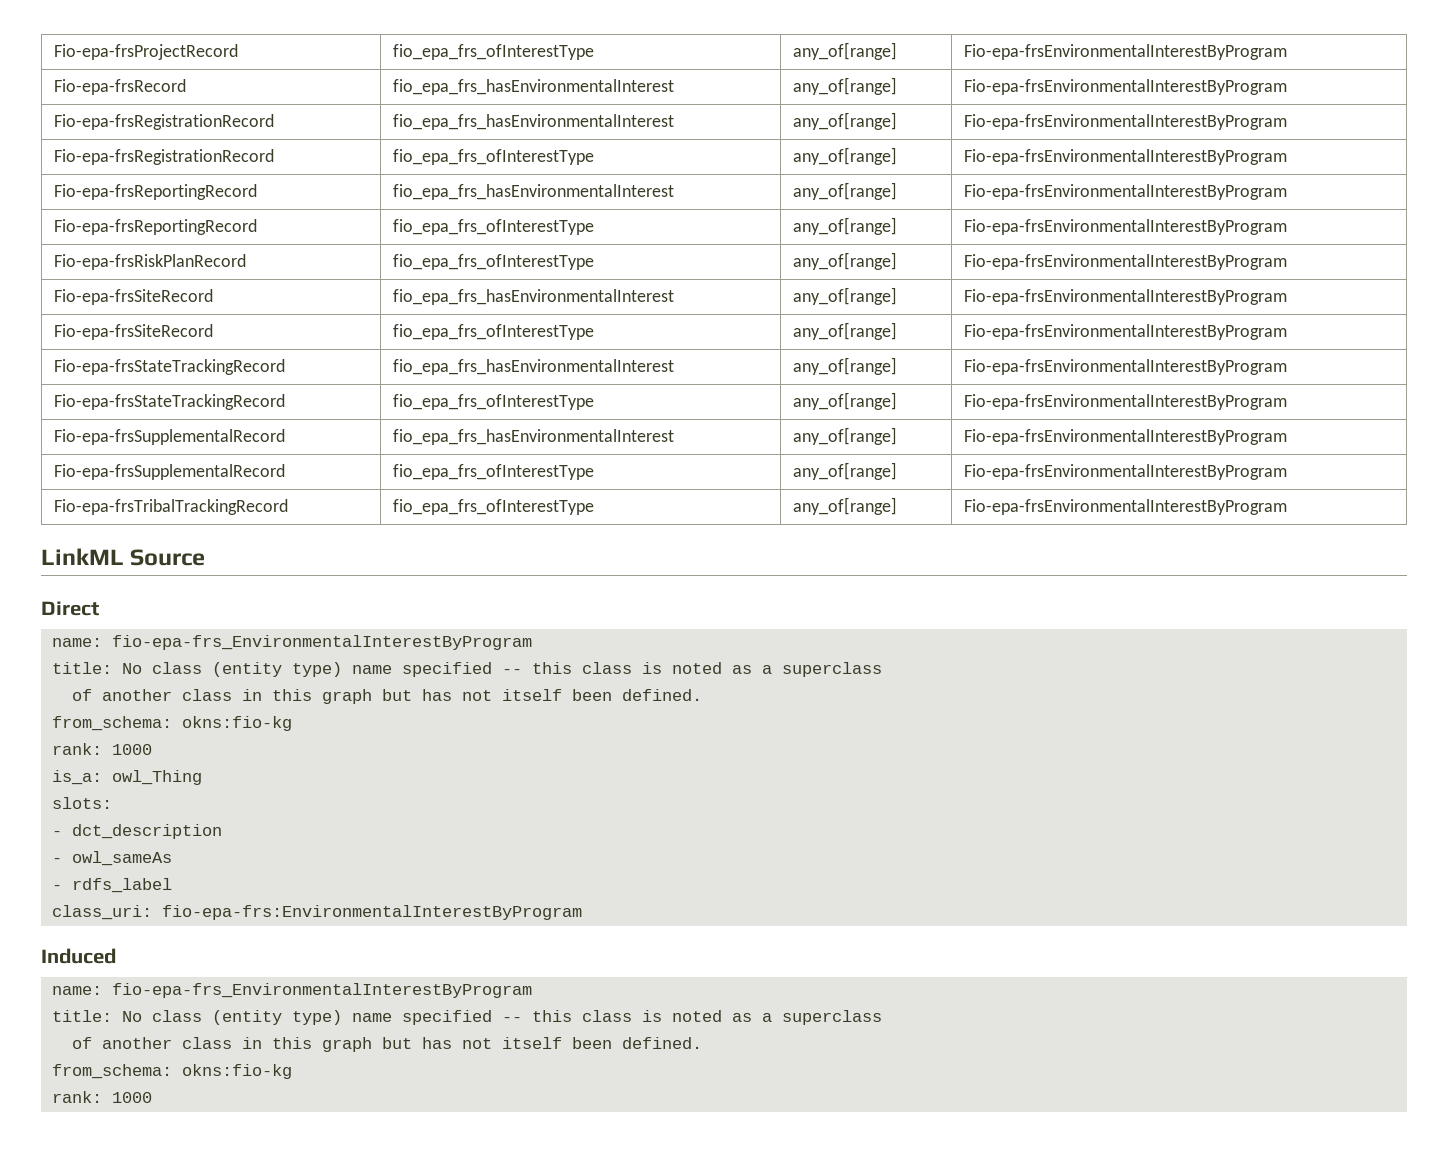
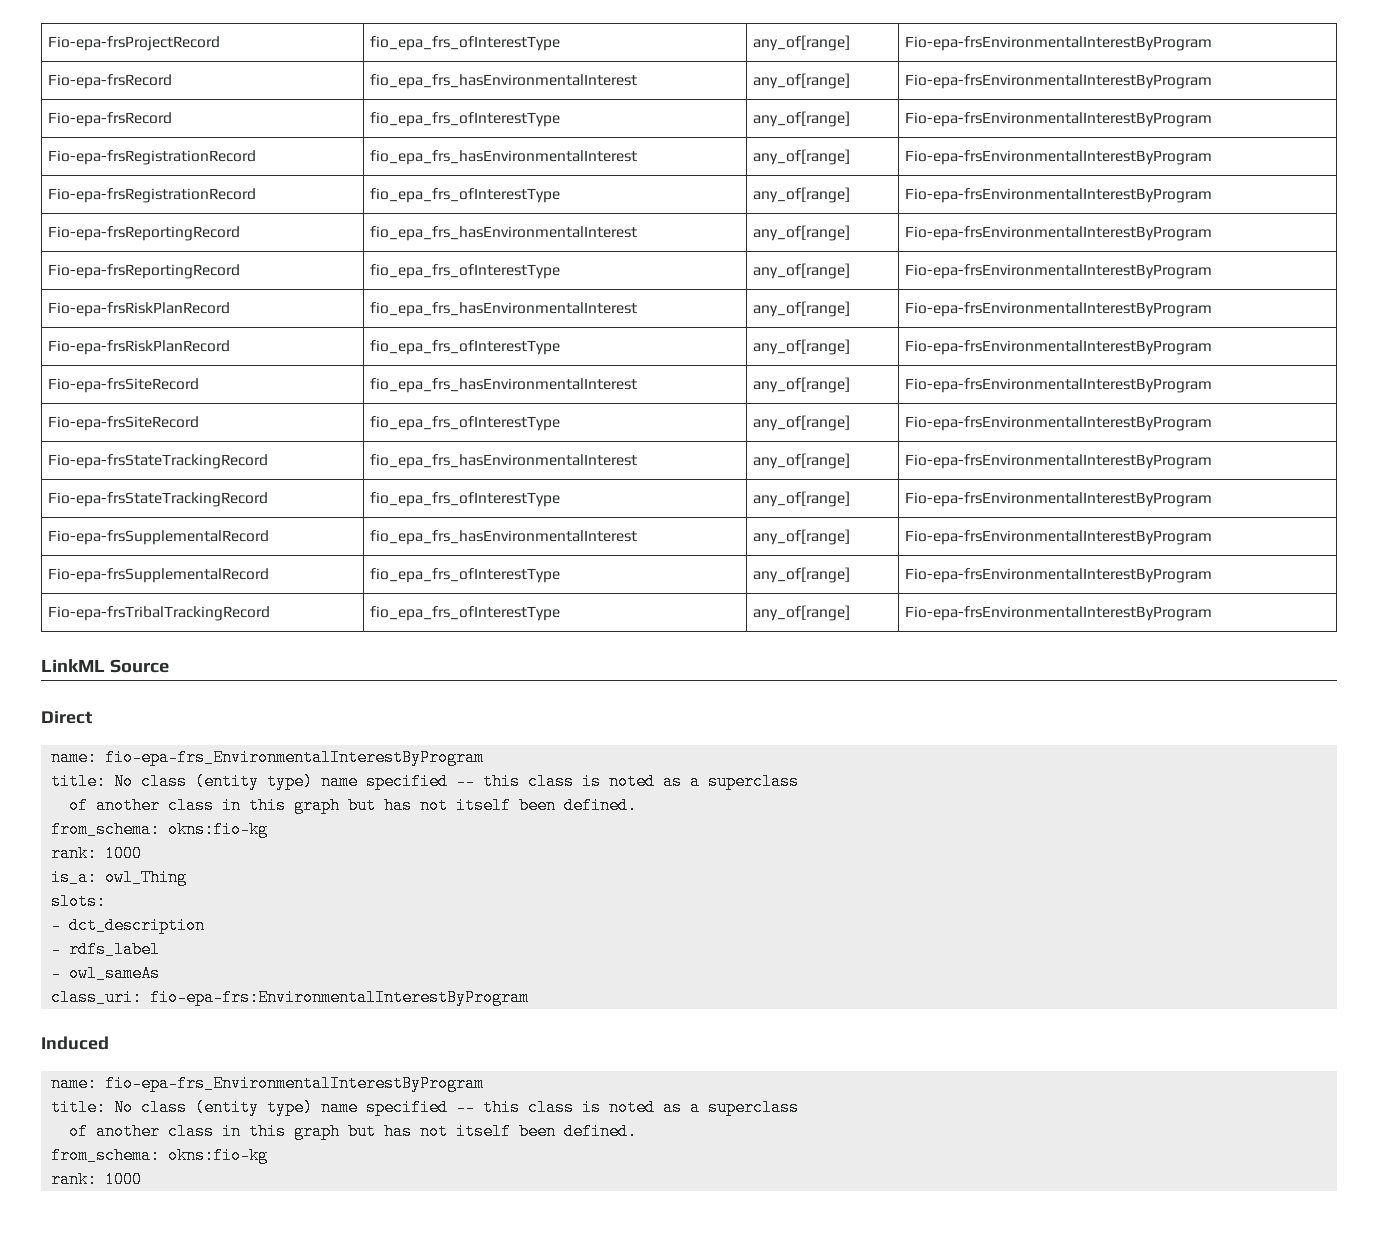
+ Fio-epa-frsRecord | fio_epa_frs_ofInterestType | any_of[range] | Fio-epa-frsEnvironmentalInterestByProgram
+ Fio-epa-frsRiskPlanRecord | fio_epa_frs_hasEnvironmentalInterest | any_of[range] | Fio-epa-frsEnvironmentalInterestByProgram
+ - rdfs_label
  - owl_sameAs
- - rdfs_label

